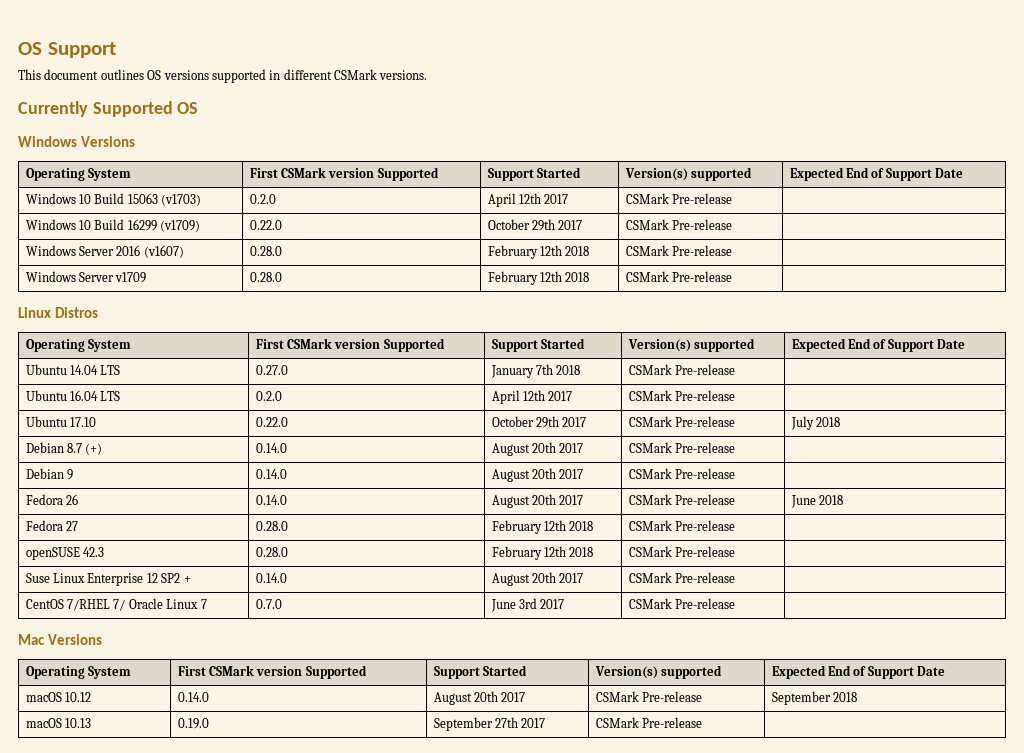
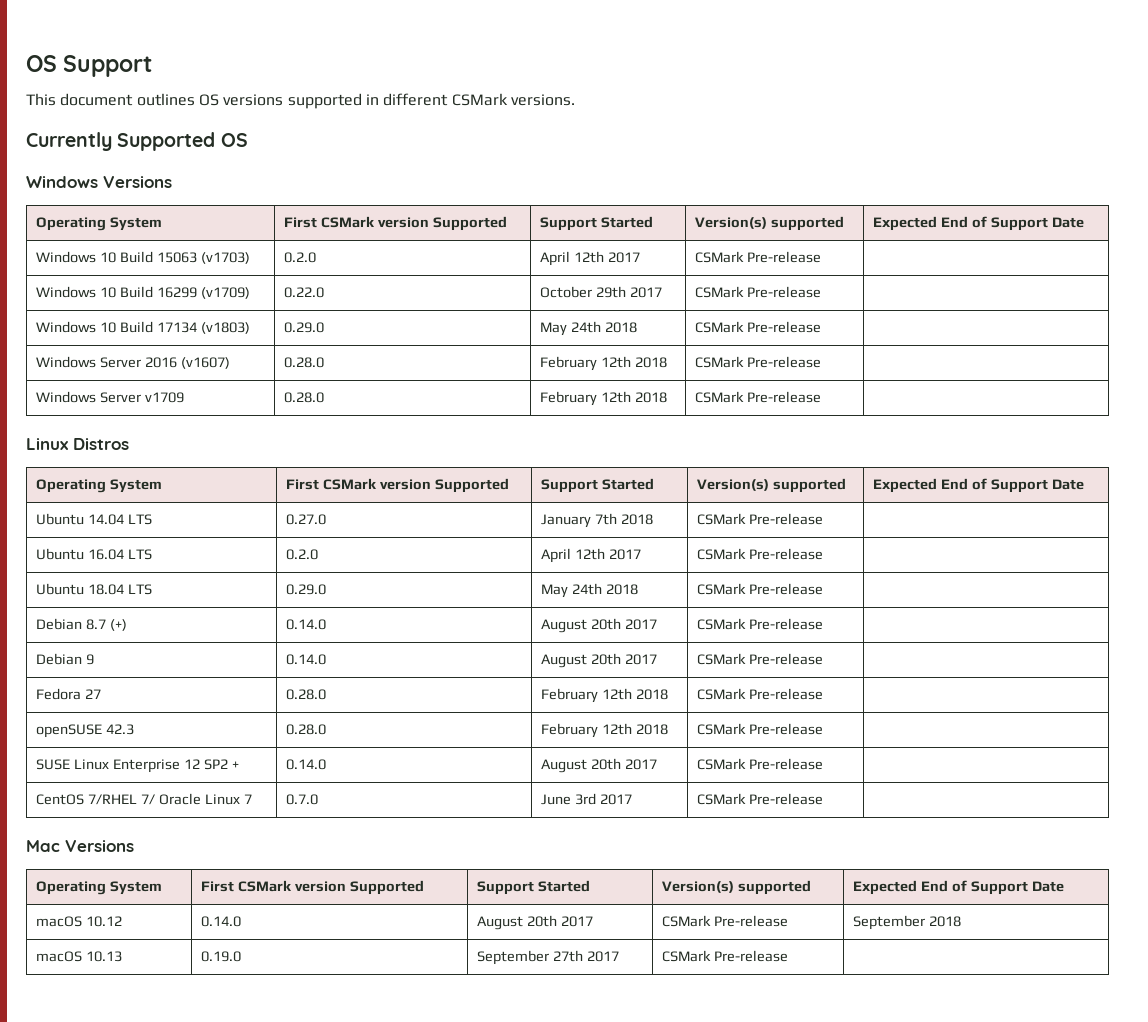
+ Windows 10 Build 17134 (v1803) | 0.29.0 | May 24th 2018 | CSMark Pre-release |
- Ubuntu 17.10 | 0.22.0 | October 29th 2017 | CSMark Pre-release | July 2018
+ Ubuntu 18.04 LTS | 0.29.0 | May 24th 2018 | CSMark Pre-release |
- Fedora 26 | 0.14.0 | August 20th 2017 | CSMark Pre-release | June 2018
- Suse Linux Enterprise 12 SP2 + | 0.14.0 | August 20th 2017 | CSMark Pre-release |
+ SUSE Linux Enterprise 12 SP2 + | 0.14.0 | August 20th 2017 | CSMark Pre-release |

